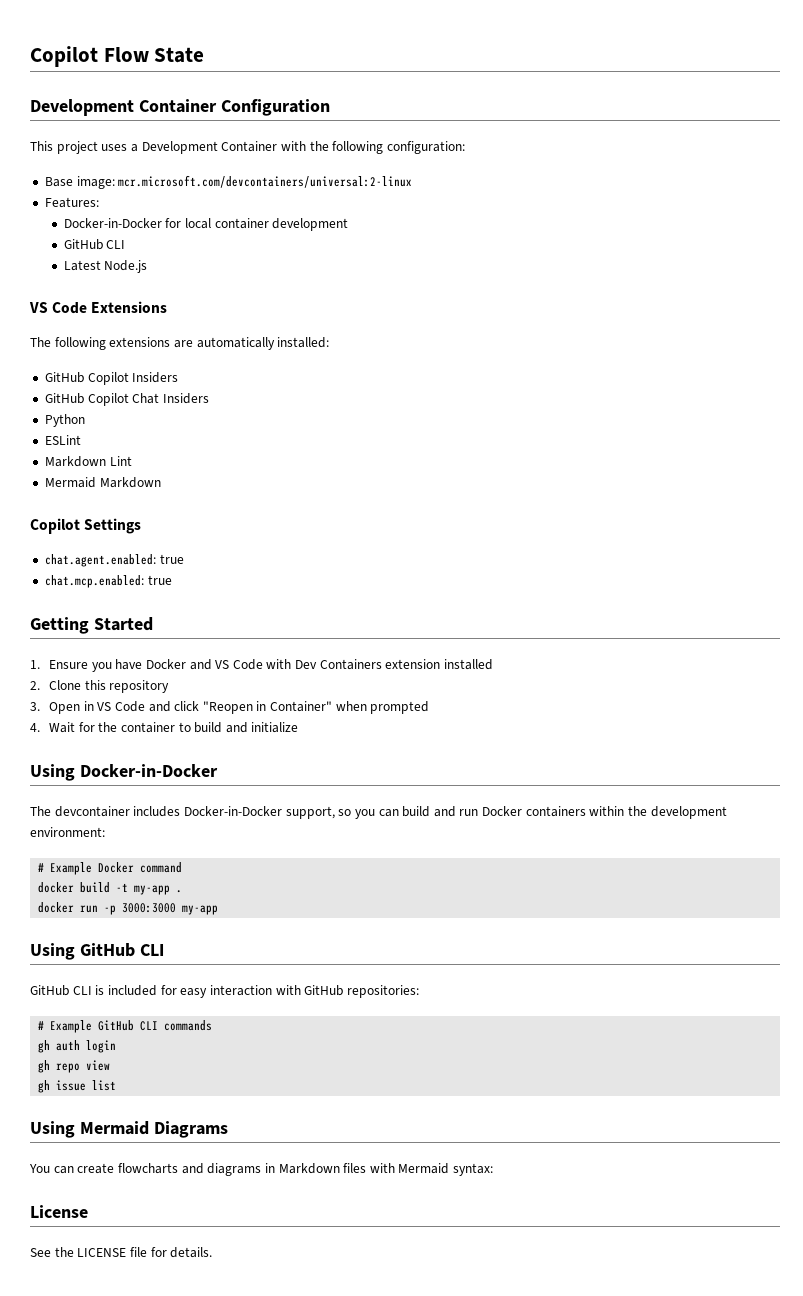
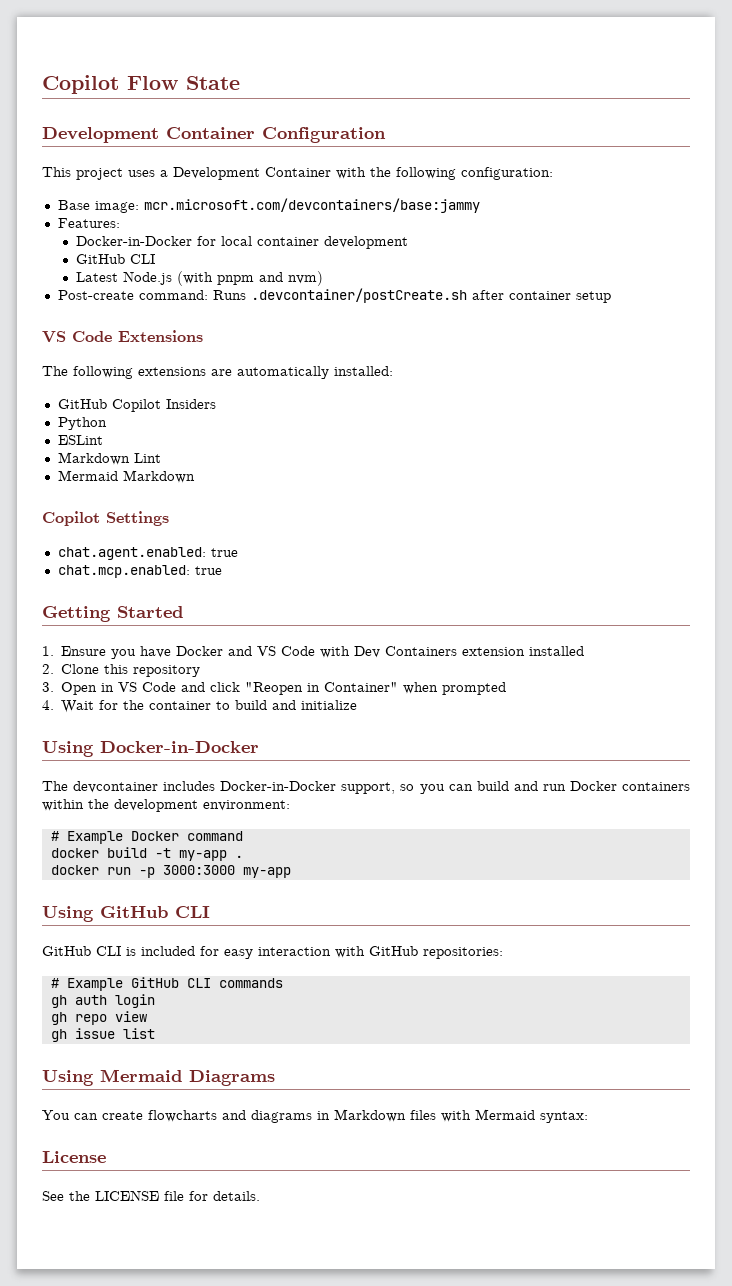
- Base image: mcr.microsoft.com/devcontainers/universal:2-linux
+ Base image: mcr.microsoft.com/devcontainers/base:jammy
- Latest Node.js
+ Latest Node.js (with pnpm and nvm)
+ Post-create command: Runs .devcontainer/postCreate.sh after container setup
- GitHub Copilot Chat Insiders

